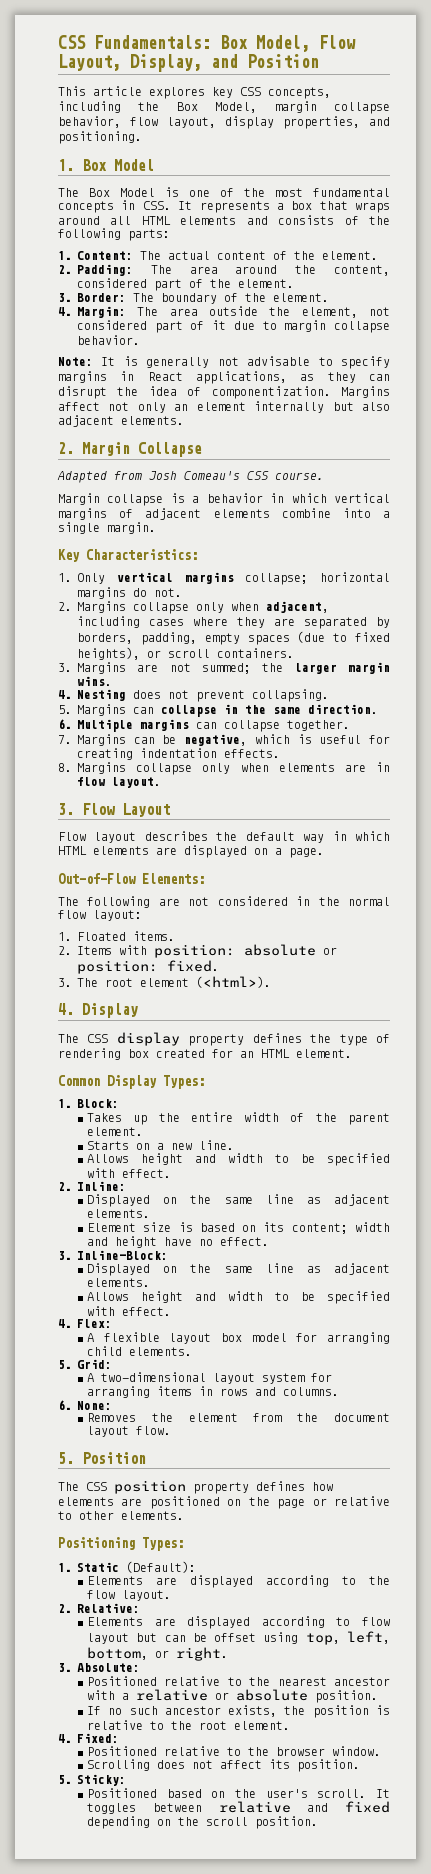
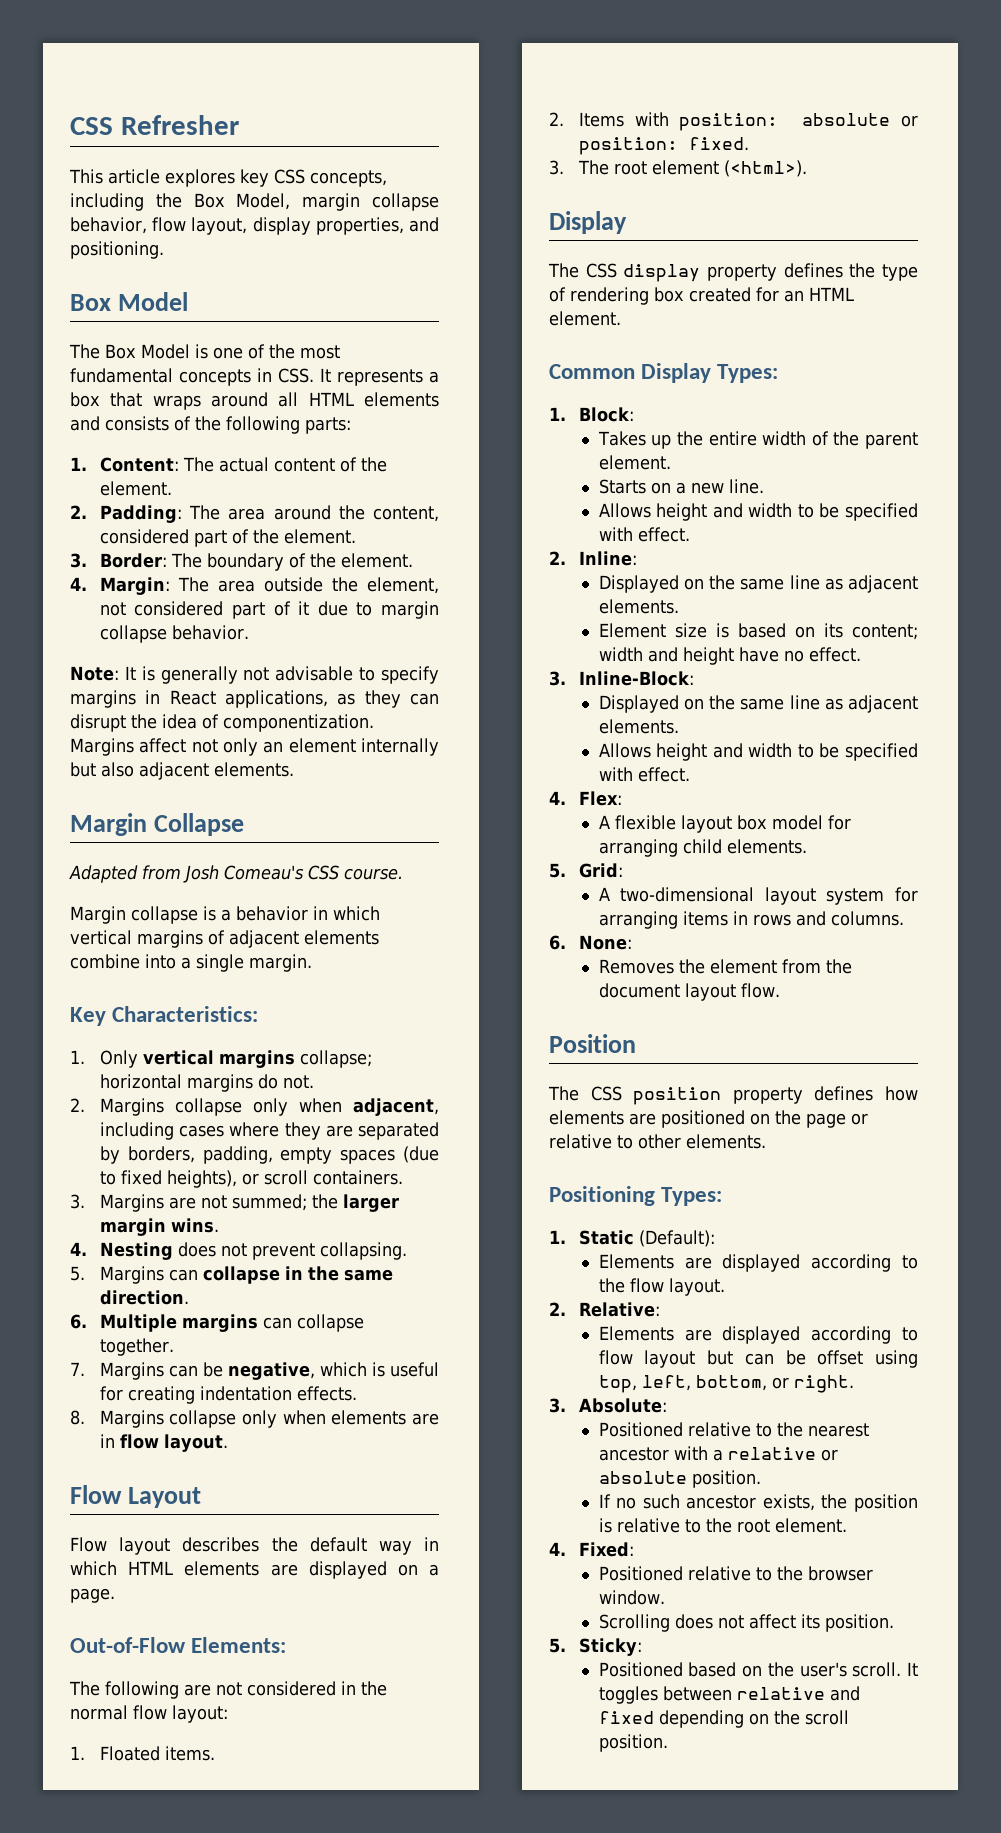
- CSS Fundamentals: Box Model, Flow Layout, Display, and Position
+ CSS Refresher
  This article explores key CSS concepts, including the Box Model, margin collapse behavior, flow layout, display properties, and positioning.
- 1. Box Model
+ Box Model
- 2. Margin Collapse
+ Margin Collapse
- 3. Flow Layout
+ Flow Layout
  3. The root element (<html>).
- 4. Display
+ Display
- 5. Position
+ Position

